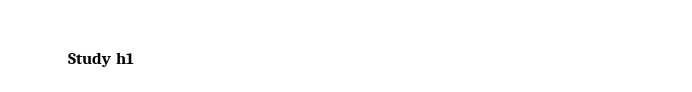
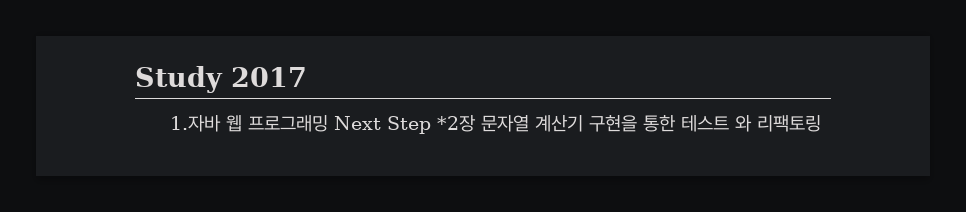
- Study h1
+ Study 2017
+ 1.자바 웹 프로그래밍 Next Step *2장 문자열 계산기 구현을 통한 테스트 와 리팩토링

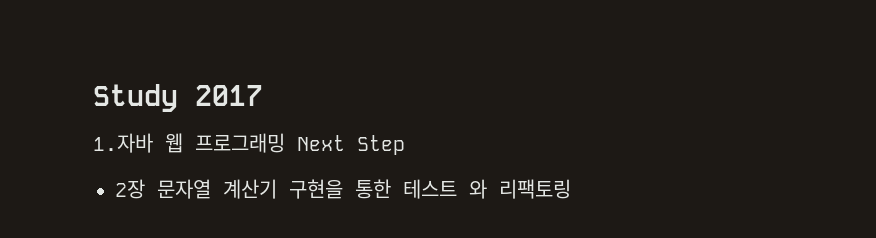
- 1.자바 웹 프로그래밍 Next Step *2장 문자열 계산기 구현을 통한 테스트 와 리팩토링
+ 1.자바 웹 프로그래밍 Next Step
+ 2장 문자열 계산기 구현을 통한 테스트 와 리팩토링

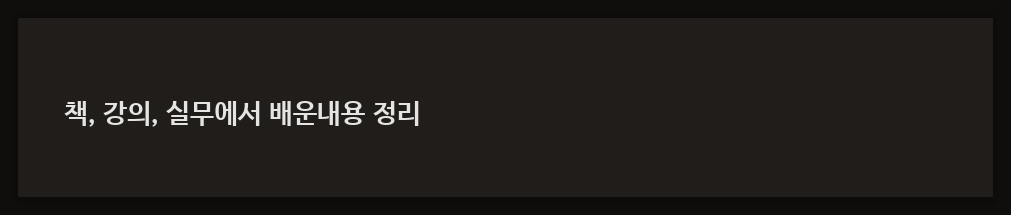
- Study 2017
- 1.자바 웹 프로그래밍 Next Step
- 2장 문자열 계산기 구현을 통한 테스트 와 리팩토링
+ 책, 강의, 실무에서 배운내용 정리

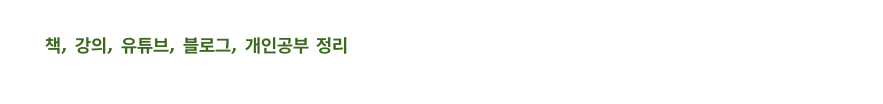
- 책, 강의, 실무에서 배운내용 정리
+ 책, 강의, 유튜브, 블로그, 개인공부 정리

